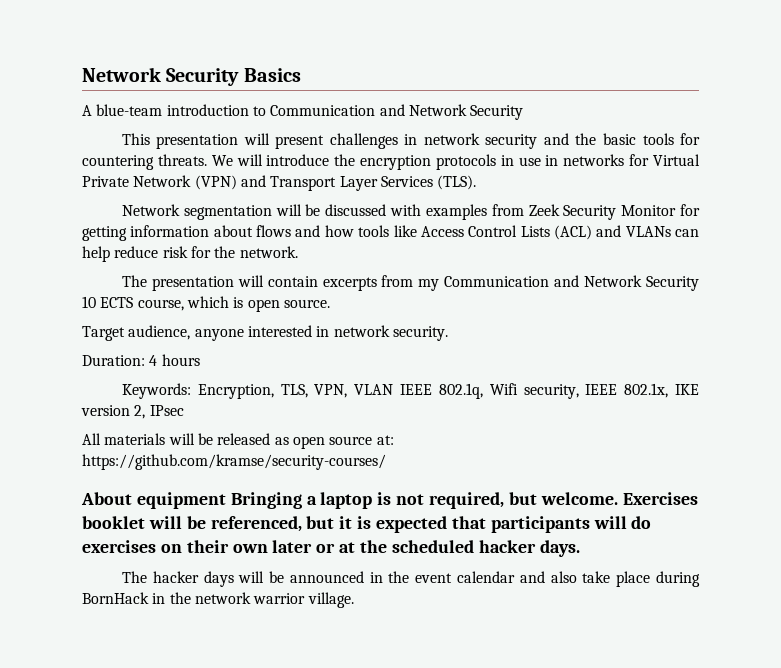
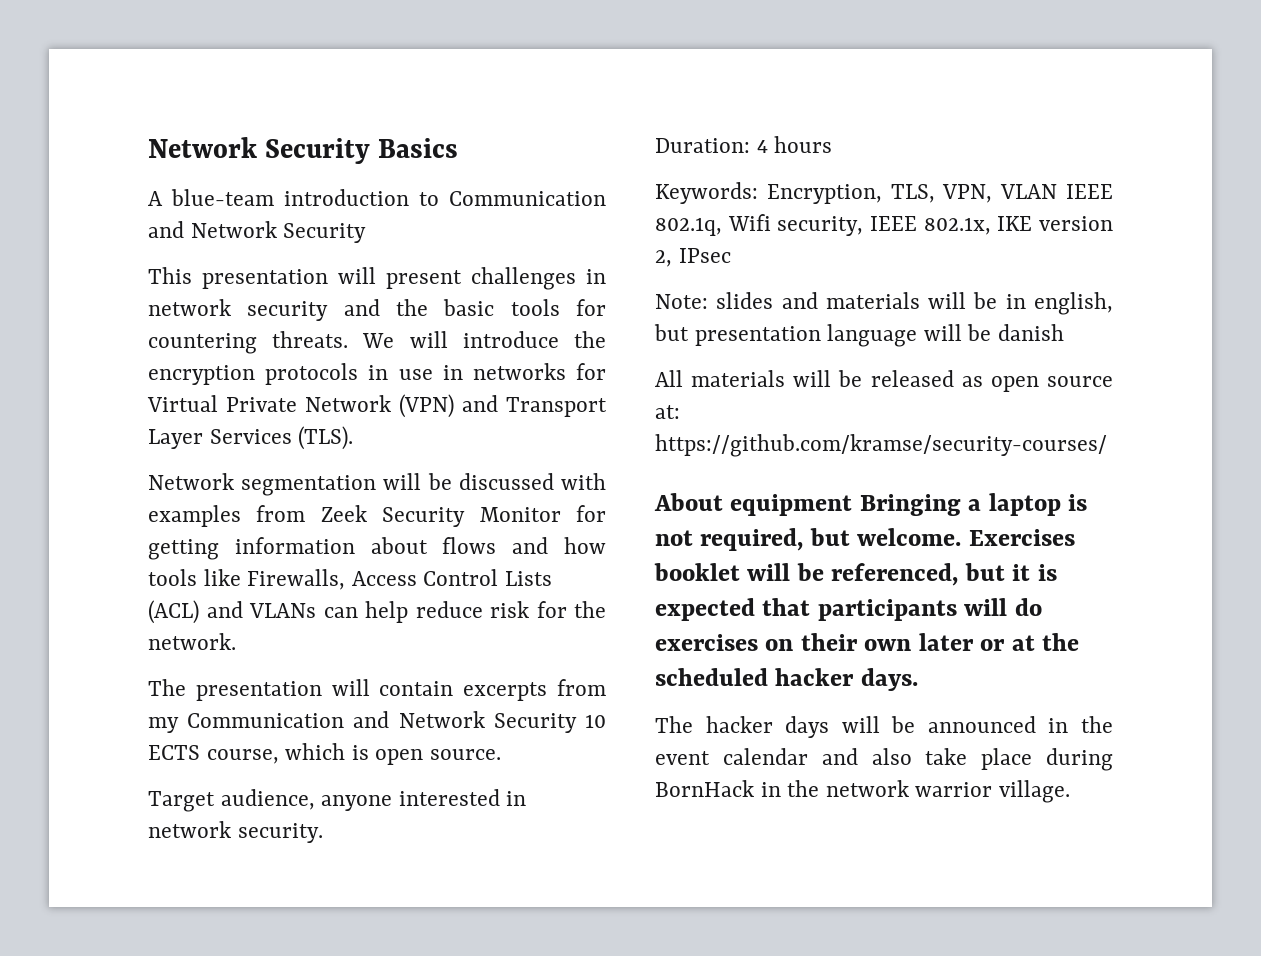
- Network segmentation will be discussed with examples from Zeek Security Monitor for getting information about flows and how tools like Access Control Lists (ACL) and VLANs can help reduce risk for the network.
+ Network segmentation will be discussed with examples from Zeek Security Monitor for getting information about flows and how tools like Firewalls, Access Control Lists (ACL) and VLANs can help reduce risk for the network.
+ Note: slides and materials will be in english, but presentation language will be danish

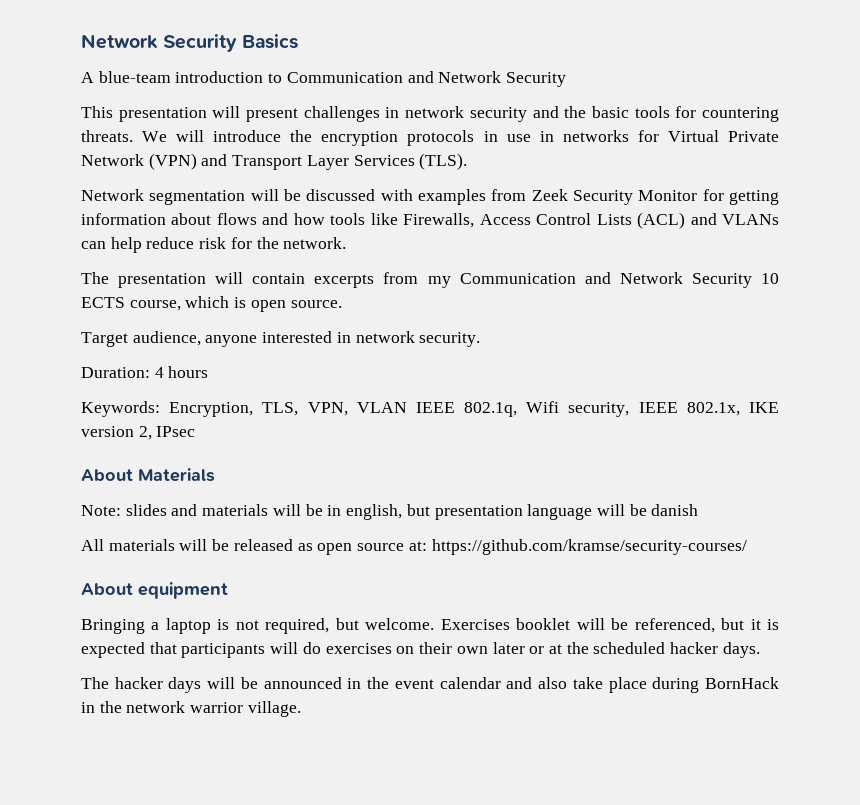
+ About Materials
- About equipment Bringing a laptop is not required, but welcome.
+ About equipment
+ Bringing a laptop is not required, but welcome.

